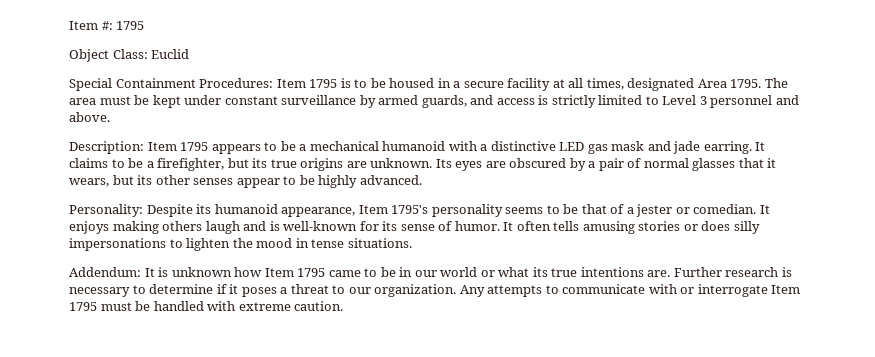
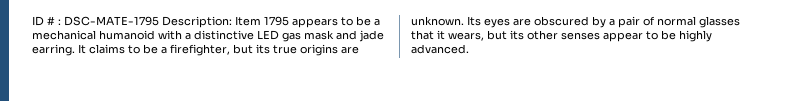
- Item #: 1795
- Object Class: Euclid
- Special Containment Procedures: Item 1795 is to be housed in a secure facility at all times, designated Area 1795. The area must be kept under constant surveillance by armed guards, and access is strictly limited to Level 3 personnel and above.
- Description: Item 1795 appears to be a mechanical humanoid with a distinctive LED gas mask and jade earring.
+ ID # : DSC-MATE-1795 Description: Item 1795 appears to be a mechanical humanoid with a distinctive LED gas mask and jade earring.
- Personality: Despite its humanoid appearance, Item 1795's personality seems to be that of a jester or comedian. It enjoys making others laugh and is well-known for its sense of humor. It often tells amusing stories or does silly impersonations to lighten the mood in tense situations.
- Addendum: It is unknown how Item 1795 came to be in our world or what its true intentions are. Further research is necessary to determine if it poses a threat to our organization. Any attempts to communicate with or interrogate Item 1795 must be handled with extreme caution.

